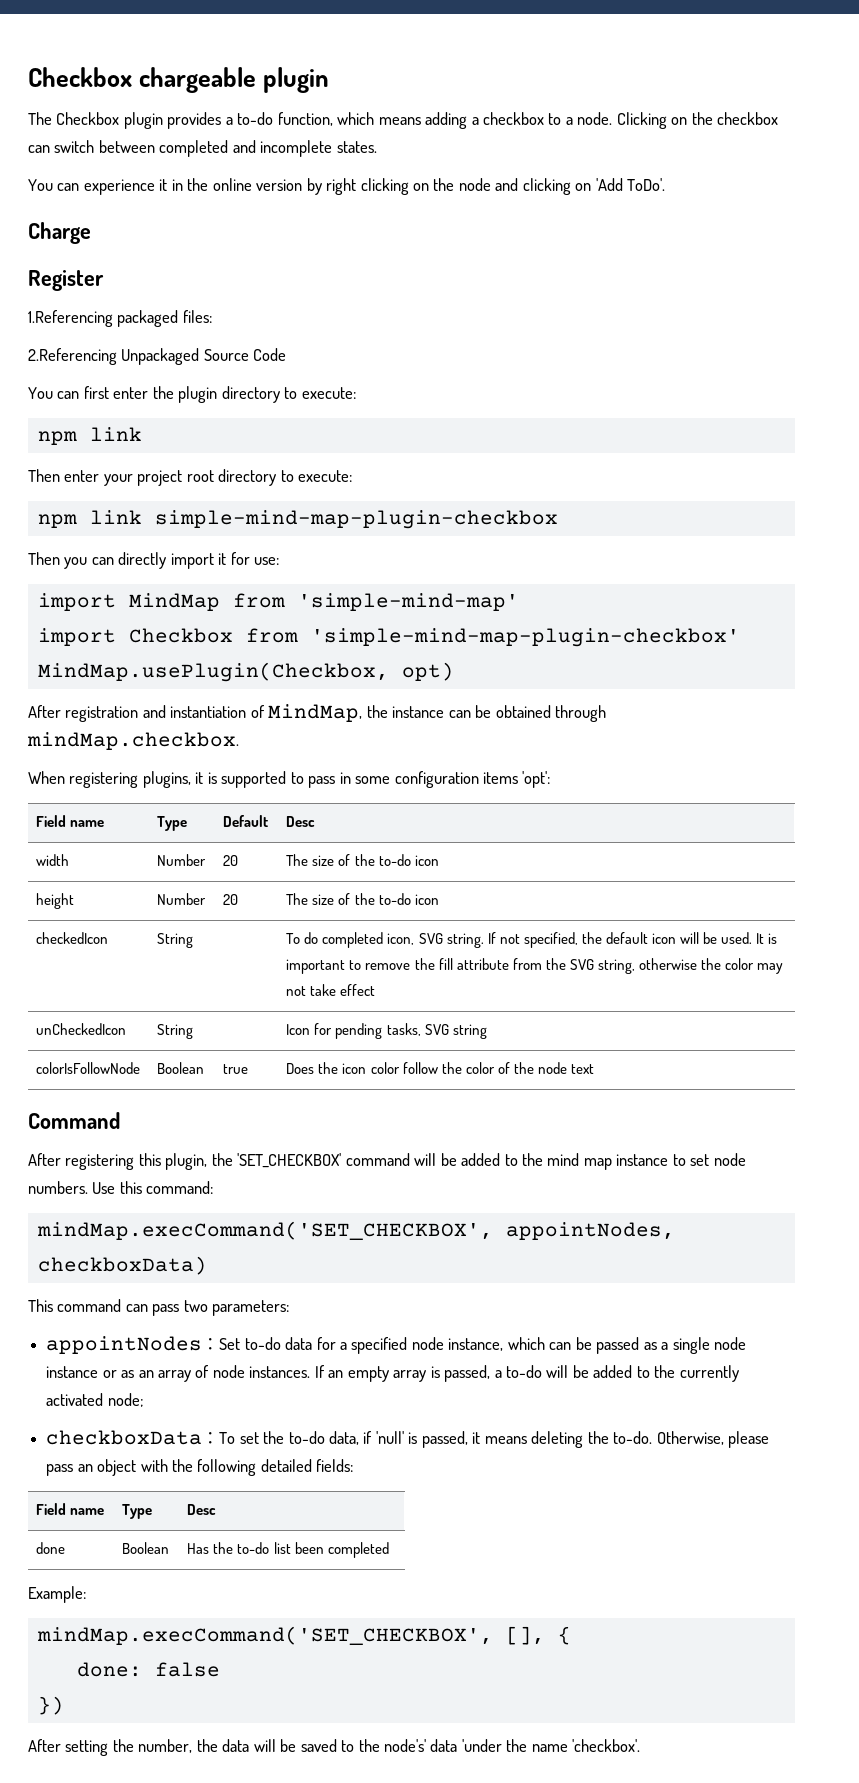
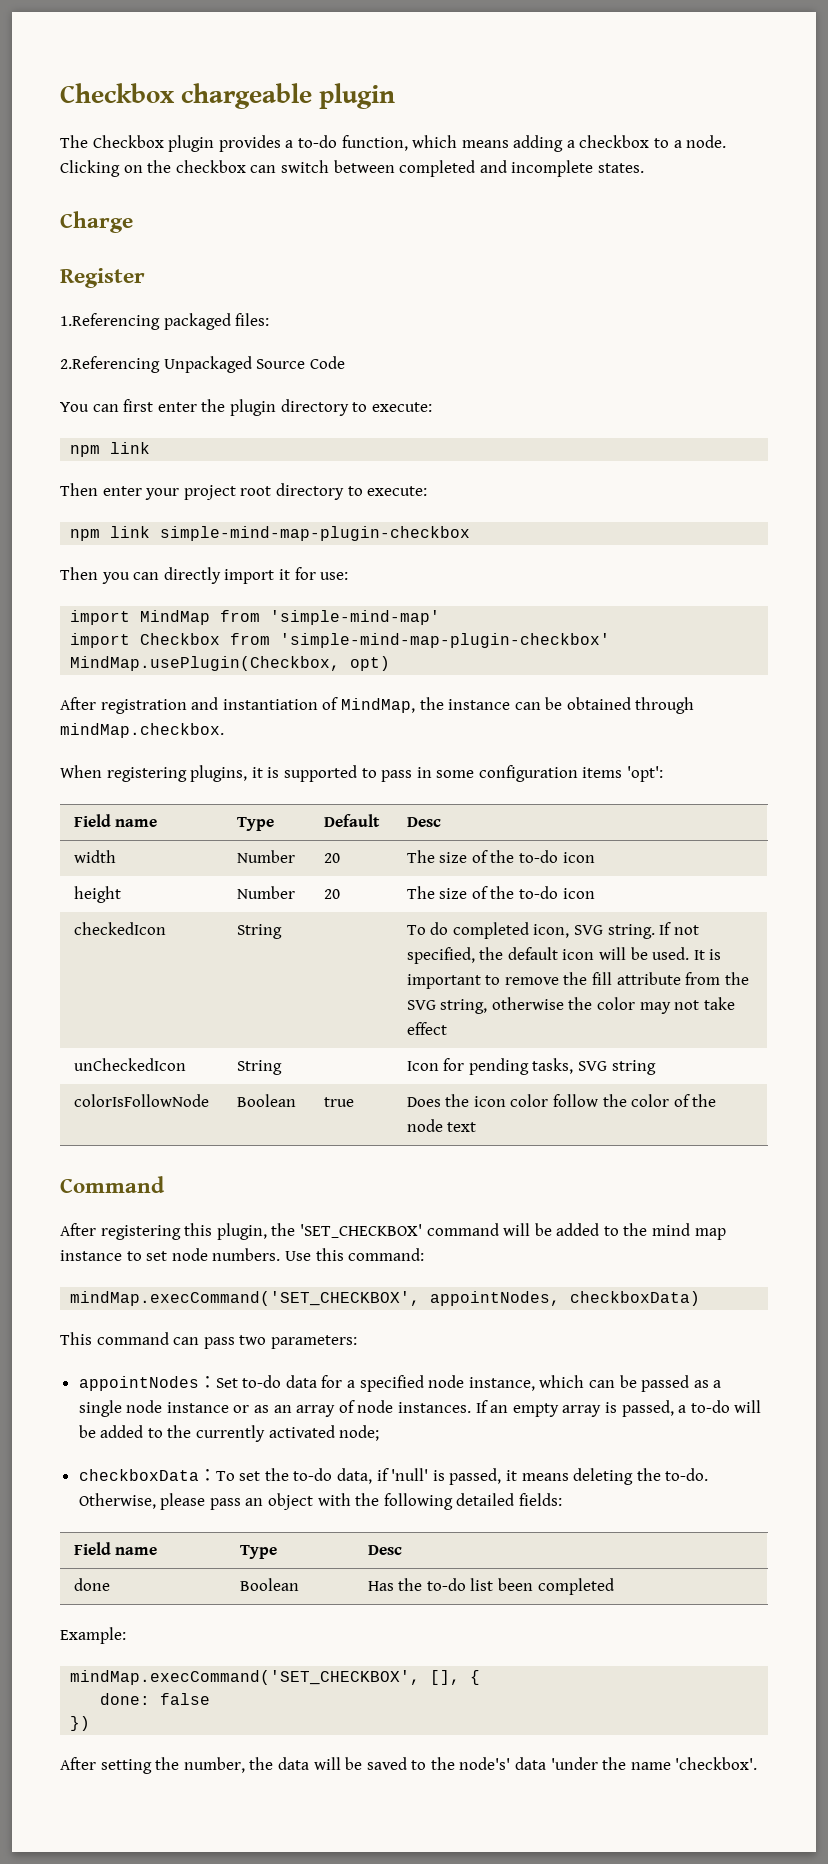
- You can experience it in the online version by right clicking on the node and clicking on 'Add ToDo'.

